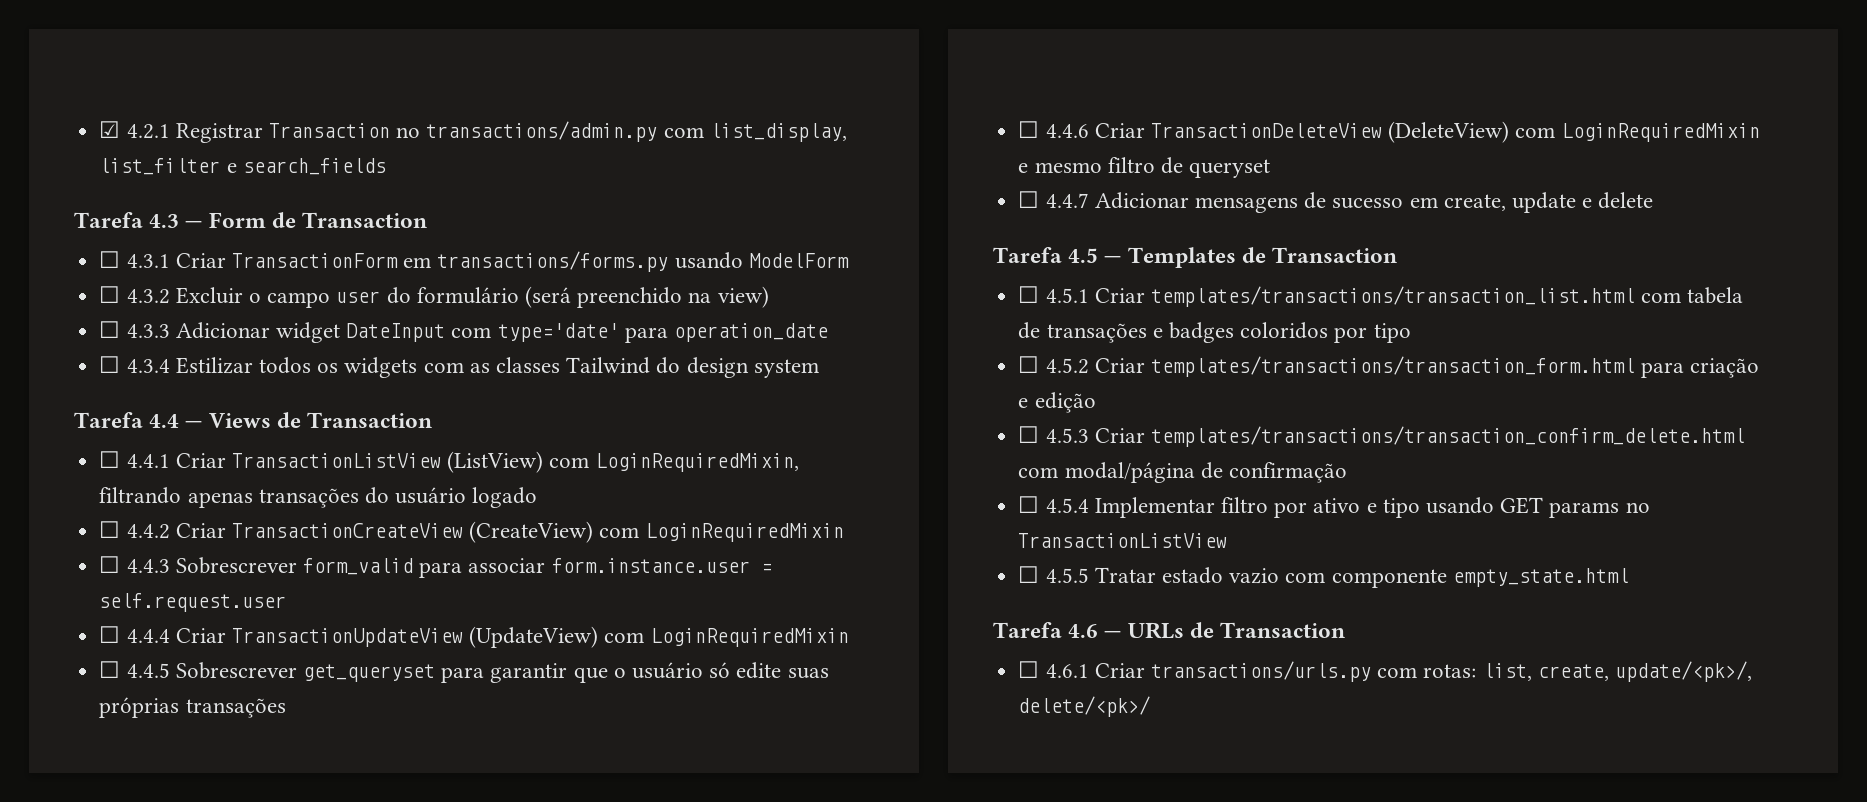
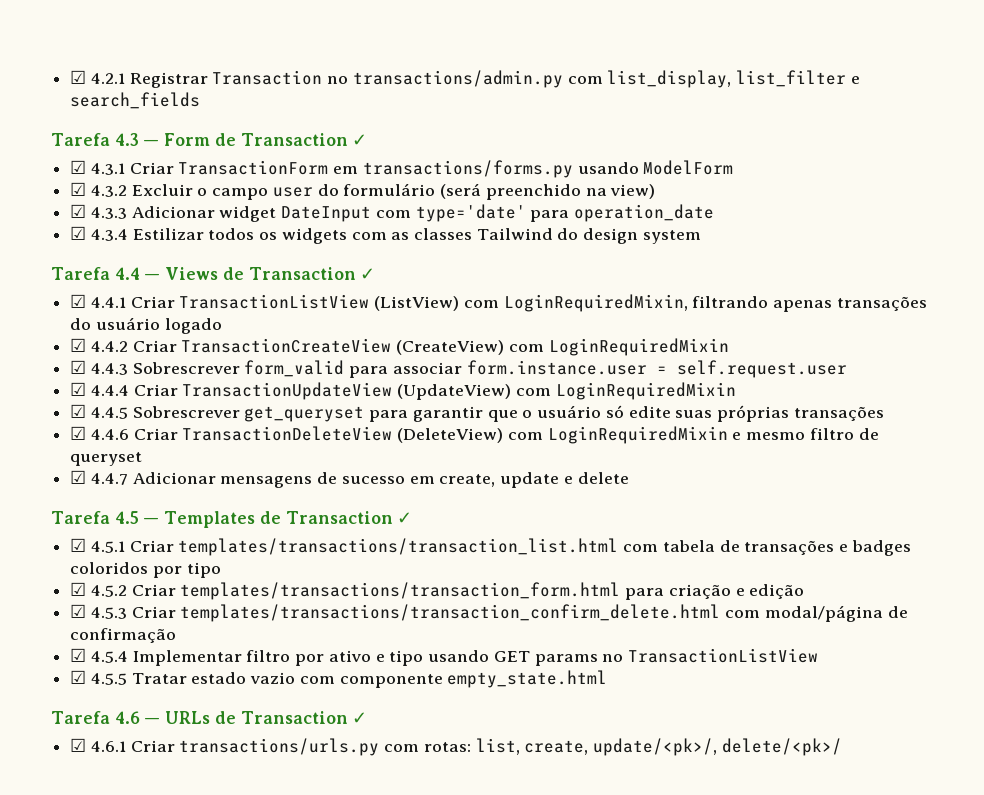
- Tarefa 4.3 — Form de Transaction
- ☐ 4.3.1 Criar TransactionForm em transactions/forms.py usando ModelForm
+ Tarefa 4.3 — Form de Transaction ✓
+ ☑ 4.3.1 Criar TransactionForm em transactions/forms.py usando ModelForm
- ☐ 4.3.2 Excluir o campo user do formulário (será preenchido na view)
+ ☑ 4.3.2 Excluir o campo user do formulário (será preenchido na view)
- ☐ 4.3.3 Adicionar widget DateInput com type='date' para operation_date
+ ☑ 4.3.3 Adicionar widget DateInput com type='date' para operation_date
- ☐ 4.3.4 Estilizar todos os widgets com as classes Tailwind do design system
+ ☑ 4.3.4 Estilizar todos os widgets com as classes Tailwind do design system
- Tarefa 4.4 — Views de Transaction
- ☐ 4.4.1 Criar TransactionListView (ListView) com LoginRequiredMixin, filtrando apenas transações do usuário logado
+ Tarefa 4.4 — Views de Transaction ✓
+ ☑ 4.4.1 Criar TransactionListView (ListView) com LoginRequiredMixin, filtrando apenas transações do usuário logado
- ☐ 4.4.2 Criar TransactionCreateView (CreateView) com LoginRequiredMixin
+ ☑ 4.4.2 Criar TransactionCreateView (CreateView) com LoginRequiredMixin
- ☐ 4.4.3 Sobrescrever form_valid para associar form.instance.user = self.request.user
+ ☑ 4.4.3 Sobrescrever form_valid para associar form.instance.user = self.request.user
- ☐ 4.4.4 Criar TransactionUpdateView (UpdateView) com LoginRequiredMixin
+ ☑ 4.4.4 Criar TransactionUpdateView (UpdateView) com LoginRequiredMixin
- ☐ 4.4.5 Sobrescrever get_queryset para garantir que o usuário só edite suas próprias transações
+ ☑ 4.4.5 Sobrescrever get_queryset para garantir que o usuário só edite suas próprias transações
- ☐ 4.4.6 Criar TransactionDeleteView (DeleteView) com LoginRequiredMixin e mesmo filtro de queryset
+ ☑ 4.4.6 Criar TransactionDeleteView (DeleteView) com LoginRequiredMixin e mesmo filtro de queryset
- ☐ 4.4.7 Adicionar mensagens de sucesso em create, update e delete
+ ☑ 4.4.7 Adicionar mensagens de sucesso em create, update e delete
- Tarefa 4.5 — Templates de Transaction
- ☐ 4.5.1 Criar templates/transactions/transaction_list.html com tabela de transações e badges coloridos por tipo
+ Tarefa 4.5 — Templates de Transaction ✓
+ ☑ 4.5.1 Criar templates/transactions/transaction_list.html com tabela de transações e badges coloridos por tipo
- ☐ 4.5.2 Criar templates/transactions/transaction_form.html para criação e edição
+ ☑ 4.5.2 Criar templates/transactions/transaction_form.html para criação e edição
- ☐ 4.5.3 Criar templates/transactions/transaction_confirm_delete.html com modal/página de confirmação
+ ☑ 4.5.3 Criar templates/transactions/transaction_confirm_delete.html com modal/página de confirmação
- ☐ 4.5.4 Implementar filtro por ativo e tipo usando GET params no TransactionListView
+ ☑ 4.5.4 Implementar filtro por ativo e tipo usando GET params no TransactionListView
- ☐ 4.5.5 Tratar estado vazio com componente empty_state.html
+ ☑ 4.5.5 Tratar estado vazio com componente empty_state.html
- Tarefa 4.6 — URLs de Transaction
- ☐ 4.6.1 Criar transactions/urls.py com rotas: list, create, update/<pk>/, delete/<pk>/
+ Tarefa 4.6 — URLs de Transaction ✓
+ ☑ 4.6.1 Criar transactions/urls.py com rotas: list, create, update/<pk>/, delete/<pk>/

